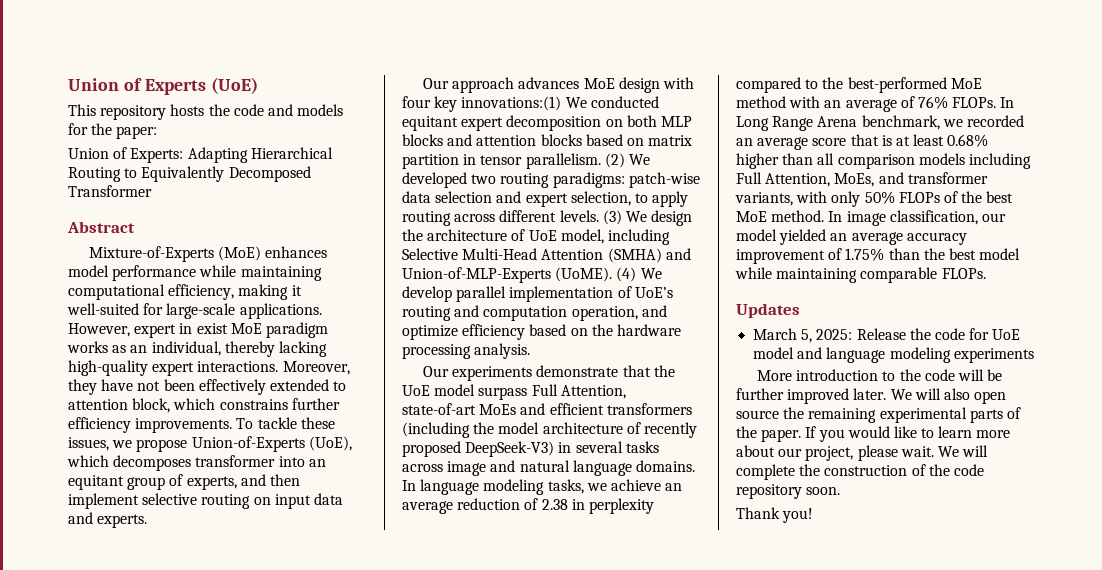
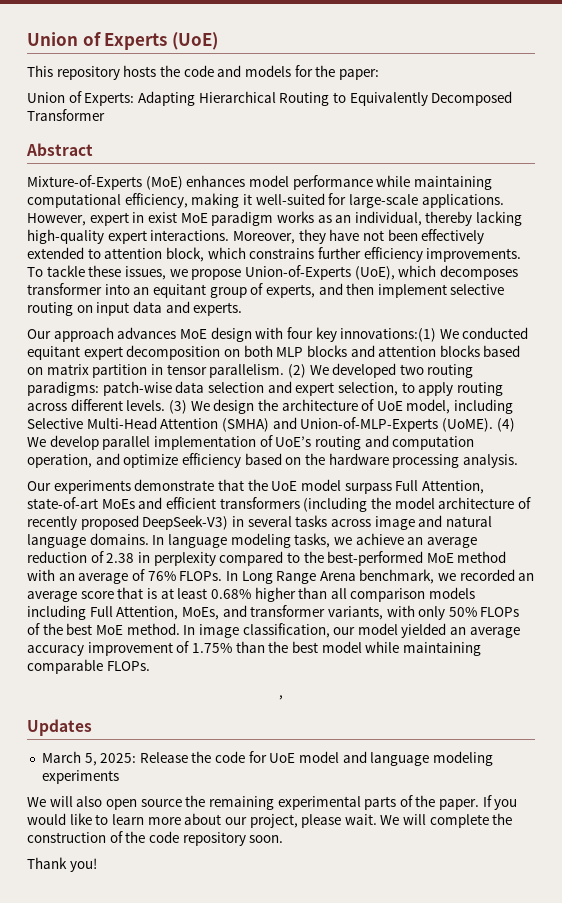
+ ,
- More introduction to the code will be further improved later.

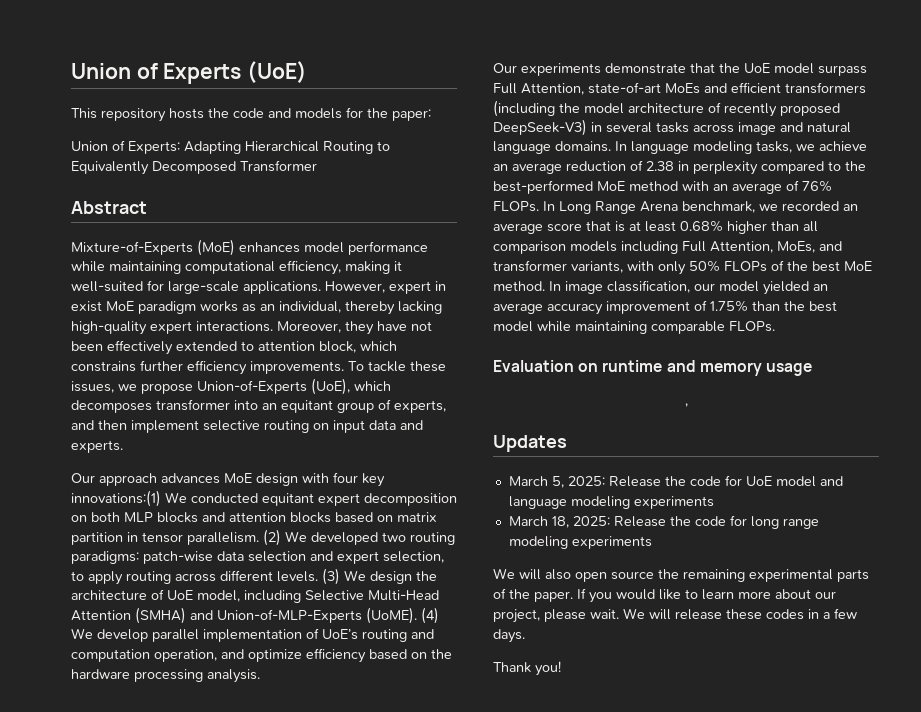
+ Evaluation on runtime and memory usage
+ March 18, 2025: Release the code for long range modeling experiments
- We will complete the construction of the code repository soon.
+ We will release these codes in a few days.

